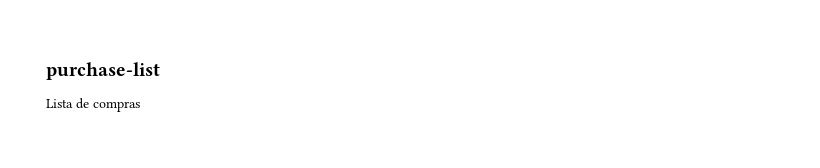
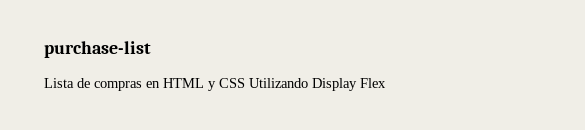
- Lista de compras
+ Lista de compras en HTML y CSS Utilizando Display Flex

